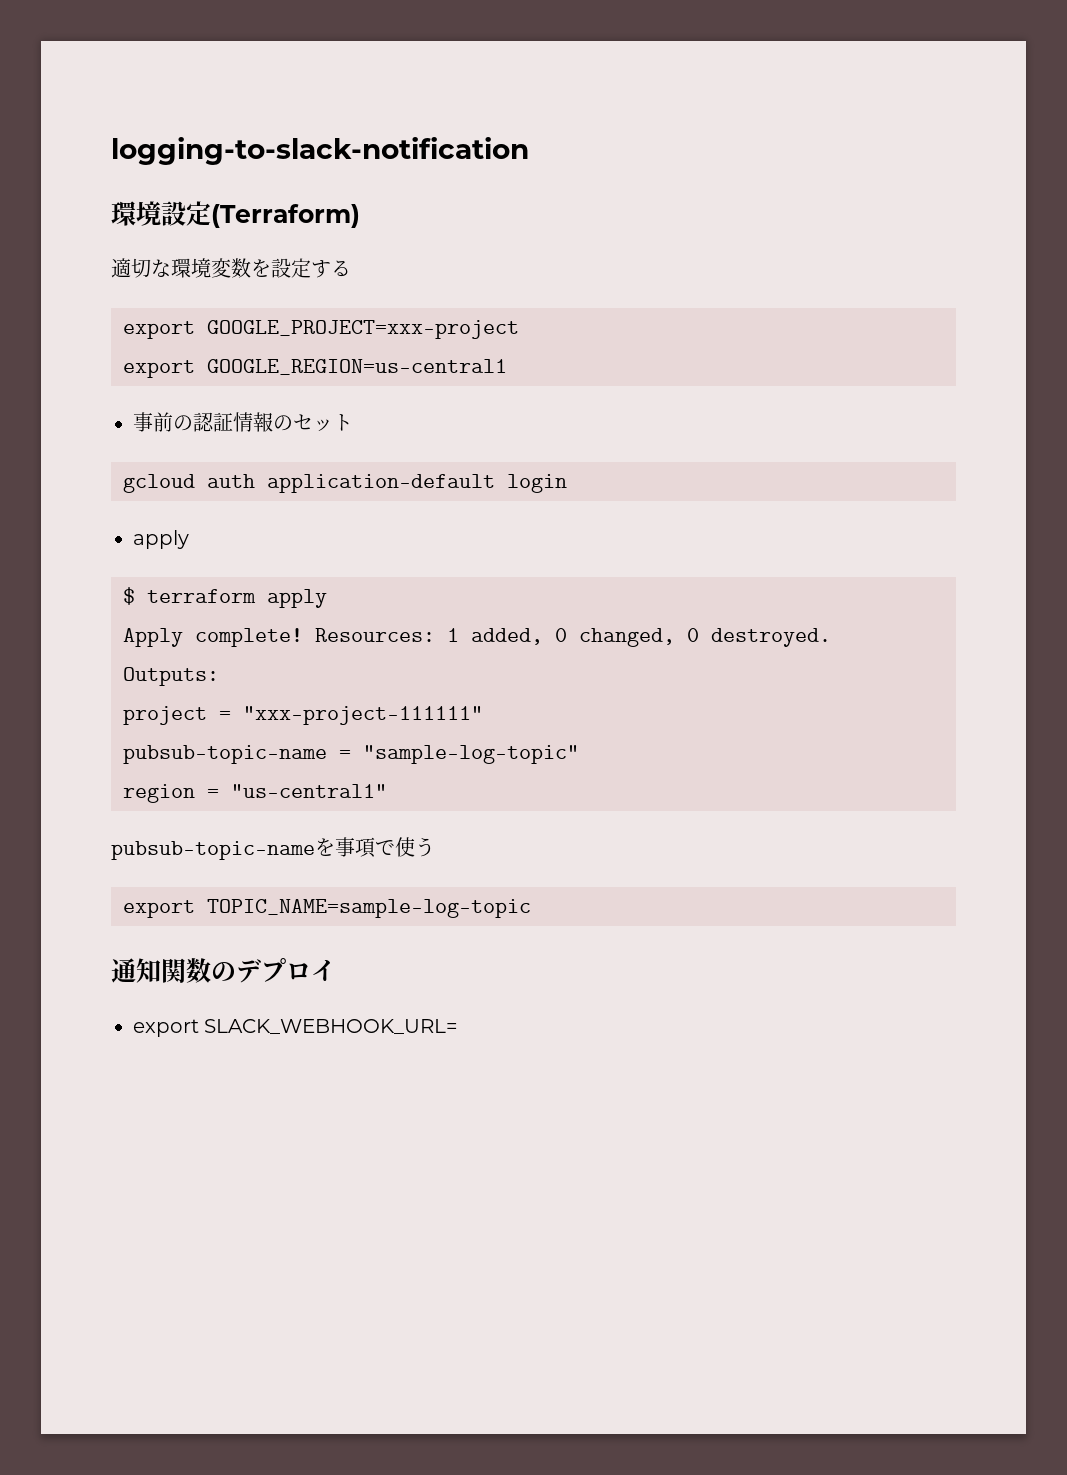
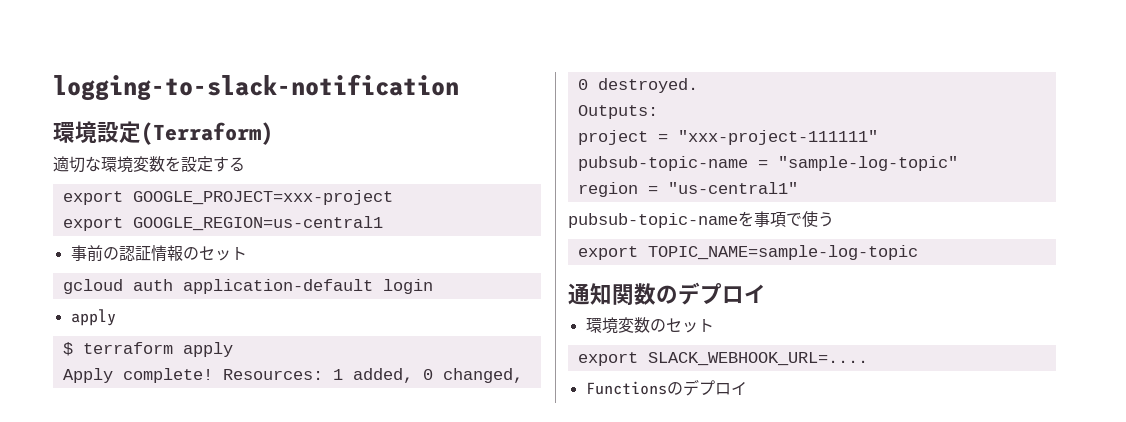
- export SLACK_WEBHOOK_URL=
+ 環境変数のセット
+ export SLACK_WEBHOOK_URL=....
+ Functionsのデプロイ

